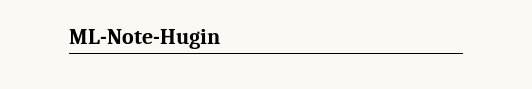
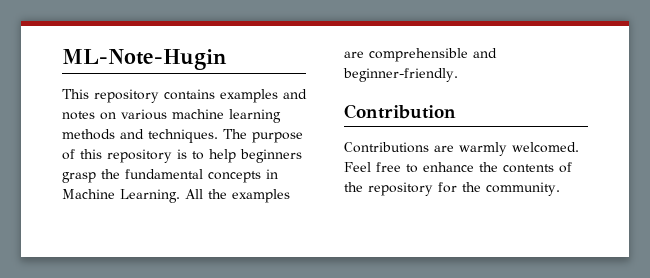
+ This repository contains examples and notes on various machine learning methods and techniques. The purpose of this repository is to help beginners grasp the fundamental concepts in Machine Learning. All the examples are comprehensible and beginner-friendly.
+ Contribution
+ Contributions are warmly welcomed. Feel free to enhance the contents of the repository for the community.

